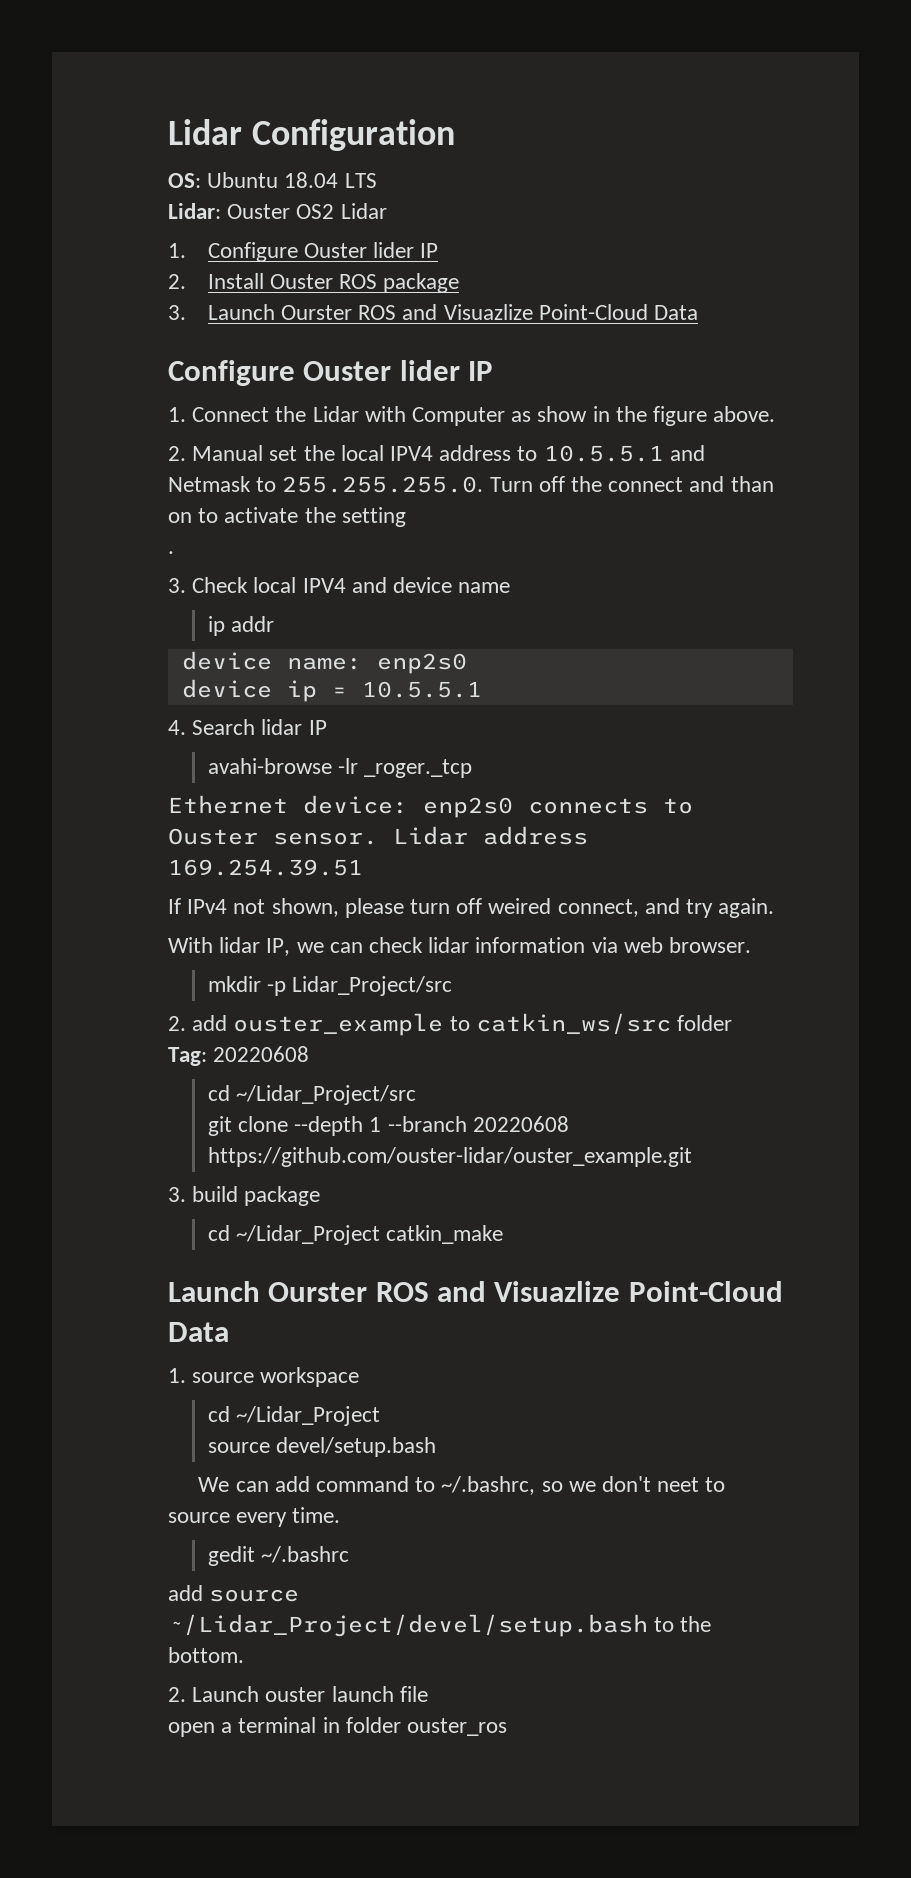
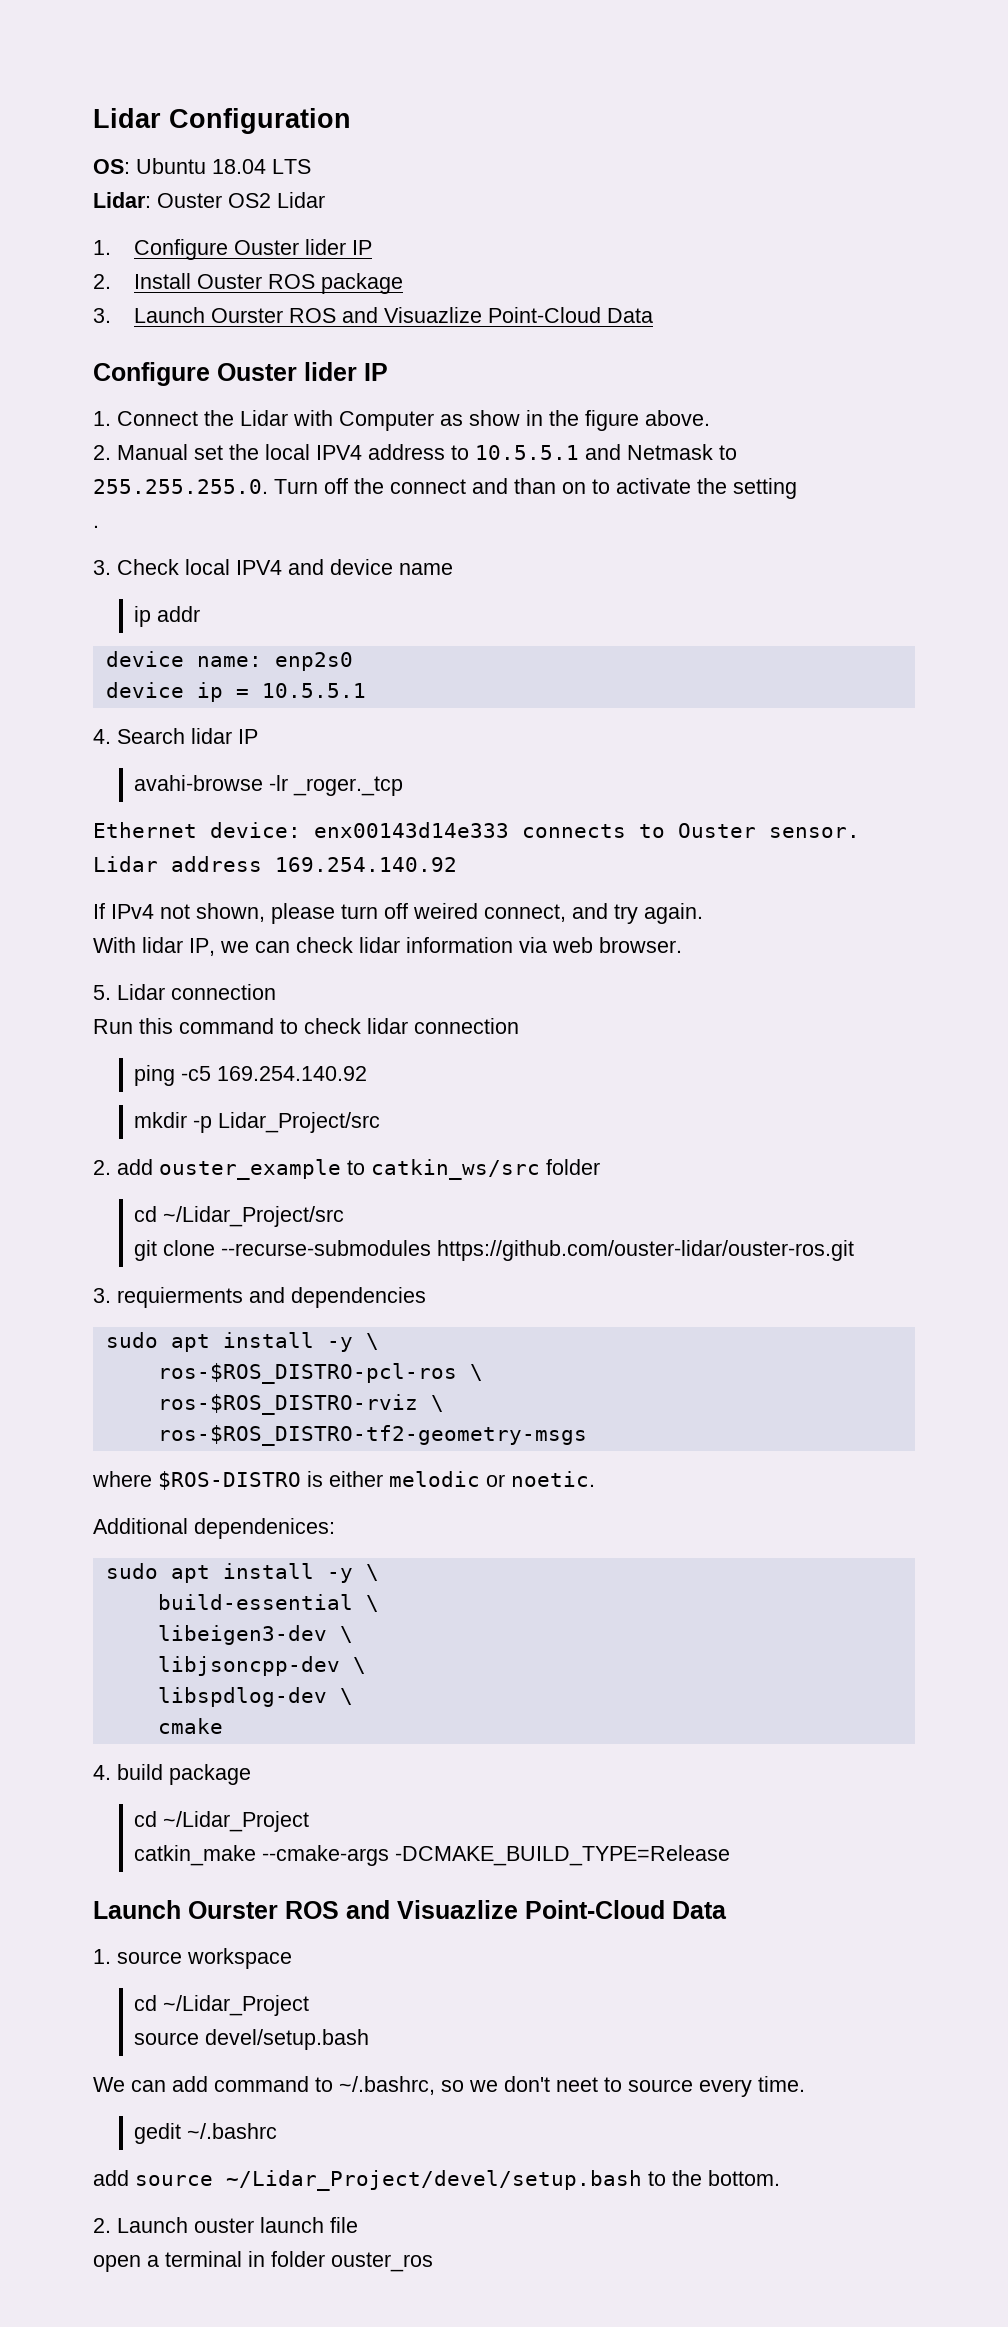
- Ethernet device: enp2s0 connects to Ouster sensor.
+ Ethernet device: enx00143d14e333 connects to Ouster sensor.
- Lidar address 169.254.39.51
+ Lidar address 169.254.140.92
+ 5. Lidar connection
+ Run this command to check lidar connection
+ ping -c5 169.254.140.92
- Tag: 20220608
- git clone --depth 1 --branch 20220608 https://github.com/ouster-lidar/ouster_example.git
- 3. build package
- cd ~/Lidar_Project catkin_make
+ git clone --recurse-submodules https://github.com/ouster-lidar/ouster-ros.git
+ 3. requierments and dependencies
+ sudo apt install -y \
+ ros-$ROS_DISTRO-pcl-ros \
+ ros-$ROS_DISTRO-rviz \
+ ros-$ROS_DISTRO-tf2-geometry-msgs
+ where $ROS-DISTRO is either melodic or noetic.
+ Additional dependenices:
+ sudo apt install -y \
+ build-essential \
+ libeigen3-dev \
+ libjsoncpp-dev \
+ libspdlog-dev \
+ cmake
+ 4. build package
+ cd ~/Lidar_Project
+ catkin_make --cmake-args -DCMAKE_BUILD_TYPE=Release

